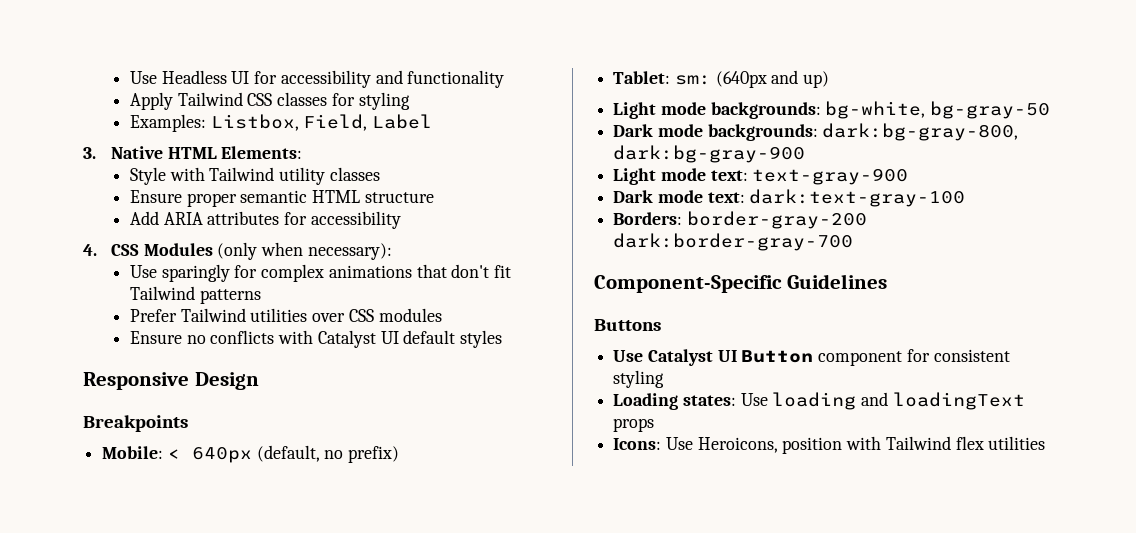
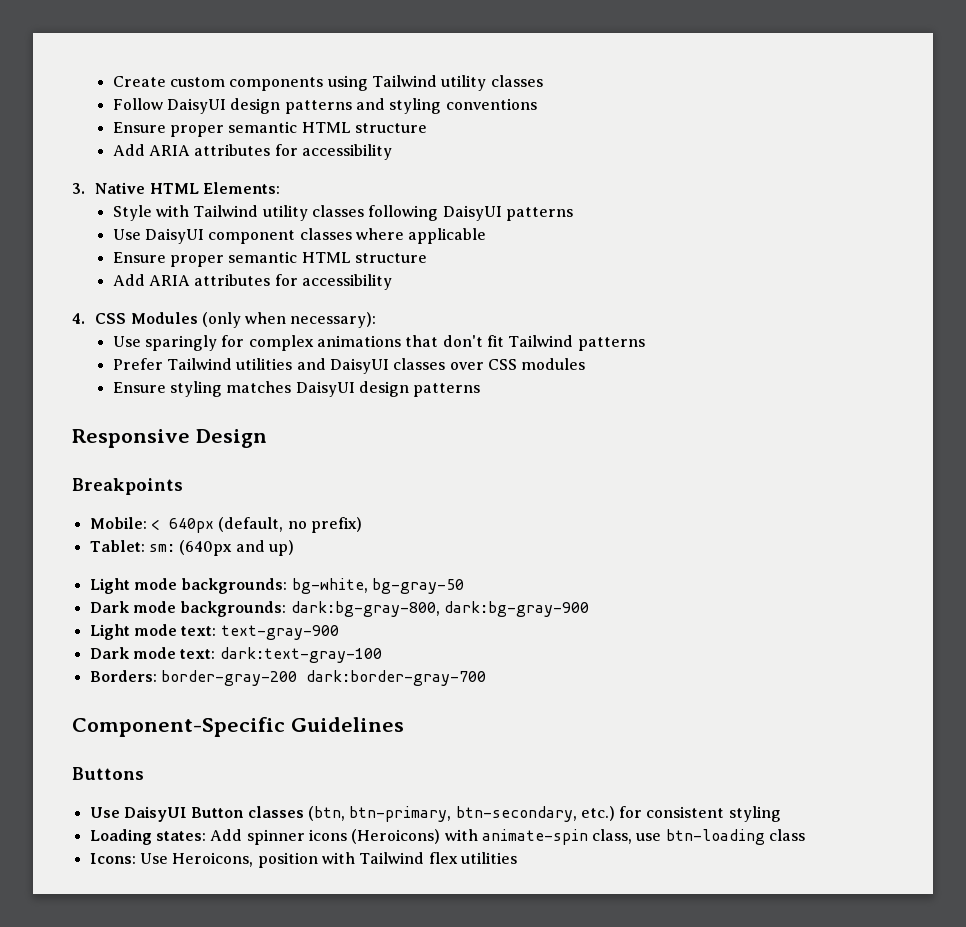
- Use Headless UI for accessibility and functionality
- Apply Tailwind CSS classes for styling
- Examples: Listbox, Field, Label
+ Create custom components using Tailwind utility classes
+ Follow DaisyUI design patterns and styling conventions
+ Ensure proper semantic HTML structure
+ Add ARIA attributes for accessibility
- Style with Tailwind utility classes
+ Style with Tailwind utility classes following DaisyUI patterns
+ Use DaisyUI component classes where applicable
- Prefer Tailwind utilities over CSS modules
+ Prefer Tailwind utilities and DaisyUI classes over CSS modules
- Ensure no conflicts with Catalyst UI default styles
+ Ensure styling matches DaisyUI design patterns
- Use Catalyst UI Button component for consistent styling
+ Use DaisyUI Button classes (btn, btn-primary, btn-secondary, etc.) for consistent styling
- Loading states: Use loading and loadingText props
+ Loading states: Add spinner icons (Heroicons) with animate-spin class, use btn-loading class

